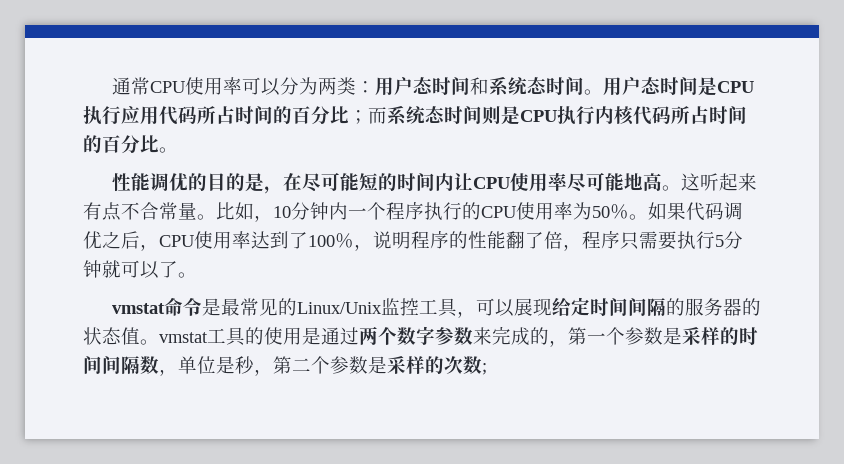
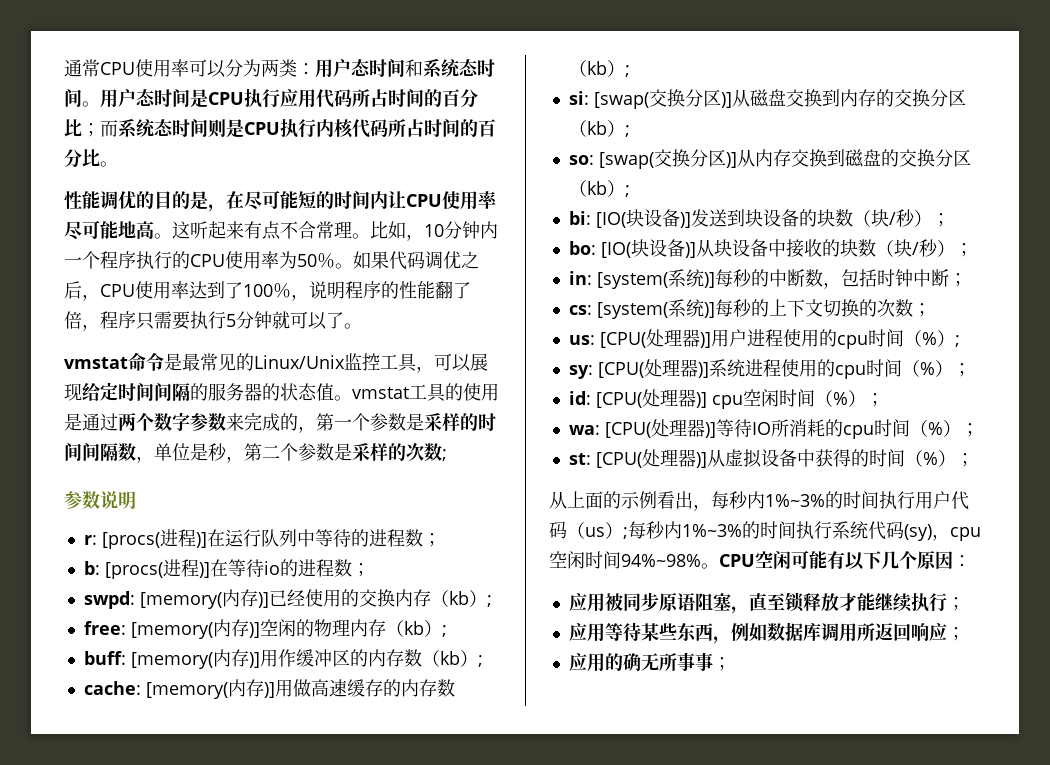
- 这听起来有点不合常量。
+ 这听起来有点不合常理。
+ 参数说明
+ r: [procs(进程)]在运行队列中等待的进程数；
+ b: [procs(进程)]在等待io的进程数；
+ swpd: [memory(内存)]已经使用的交换内存（kb）;
+ free: [memory(内存)]空闲的物理内存（kb）;
+ buff: [memory(内存)]用作缓冲区的内存数（kb）;
+ cache: [memory(内存)]用做高速缓存的内存数（kb）;
+ si: [swap(交换分区)]从磁盘交换到内存的交换分区（kb）;
+ so: [swap(交换分区)]从内存交换到磁盘的交换分区（kb）;
+ bi: [IO(块设备)]发送到块设备的块数（块/秒）；
+ bo: [IO(块设备)]从块设备中接收的块数（块/秒）；
+ in: [system(系统)]每秒的中断数，包括时钟中断；
+ cs: [system(系统)]每秒的上下文切换的次数；
+ us: [CPU(处理器)]用户进程使用的cpu时间（%）;
+ sy: [CPU(处理器)]系统进程使用的cpu时间（%）；
+ id: [CPU(处理器)] cpu空闲时间（%）；
+ wa: [CPU(处理器)]等待IO所消耗的cpu时间（%）；
+ st: [CPU(处理器)]从虚拟设备中获得的时间（%）；
+ 从上面的示例看出，每秒内1%~3%的时间执行用户代码（us）;每秒内1%~3%的时间执行系统代码(sy)，cpu空闲时间94%~98%。CPU空闲可能有以下几个原因：
+ 应用被同步原语阻塞，直至锁释放才能继续执行；
+ 应用等待某些东西，例如数据库调用所返回响应；
+ 应用的确无所事事；

